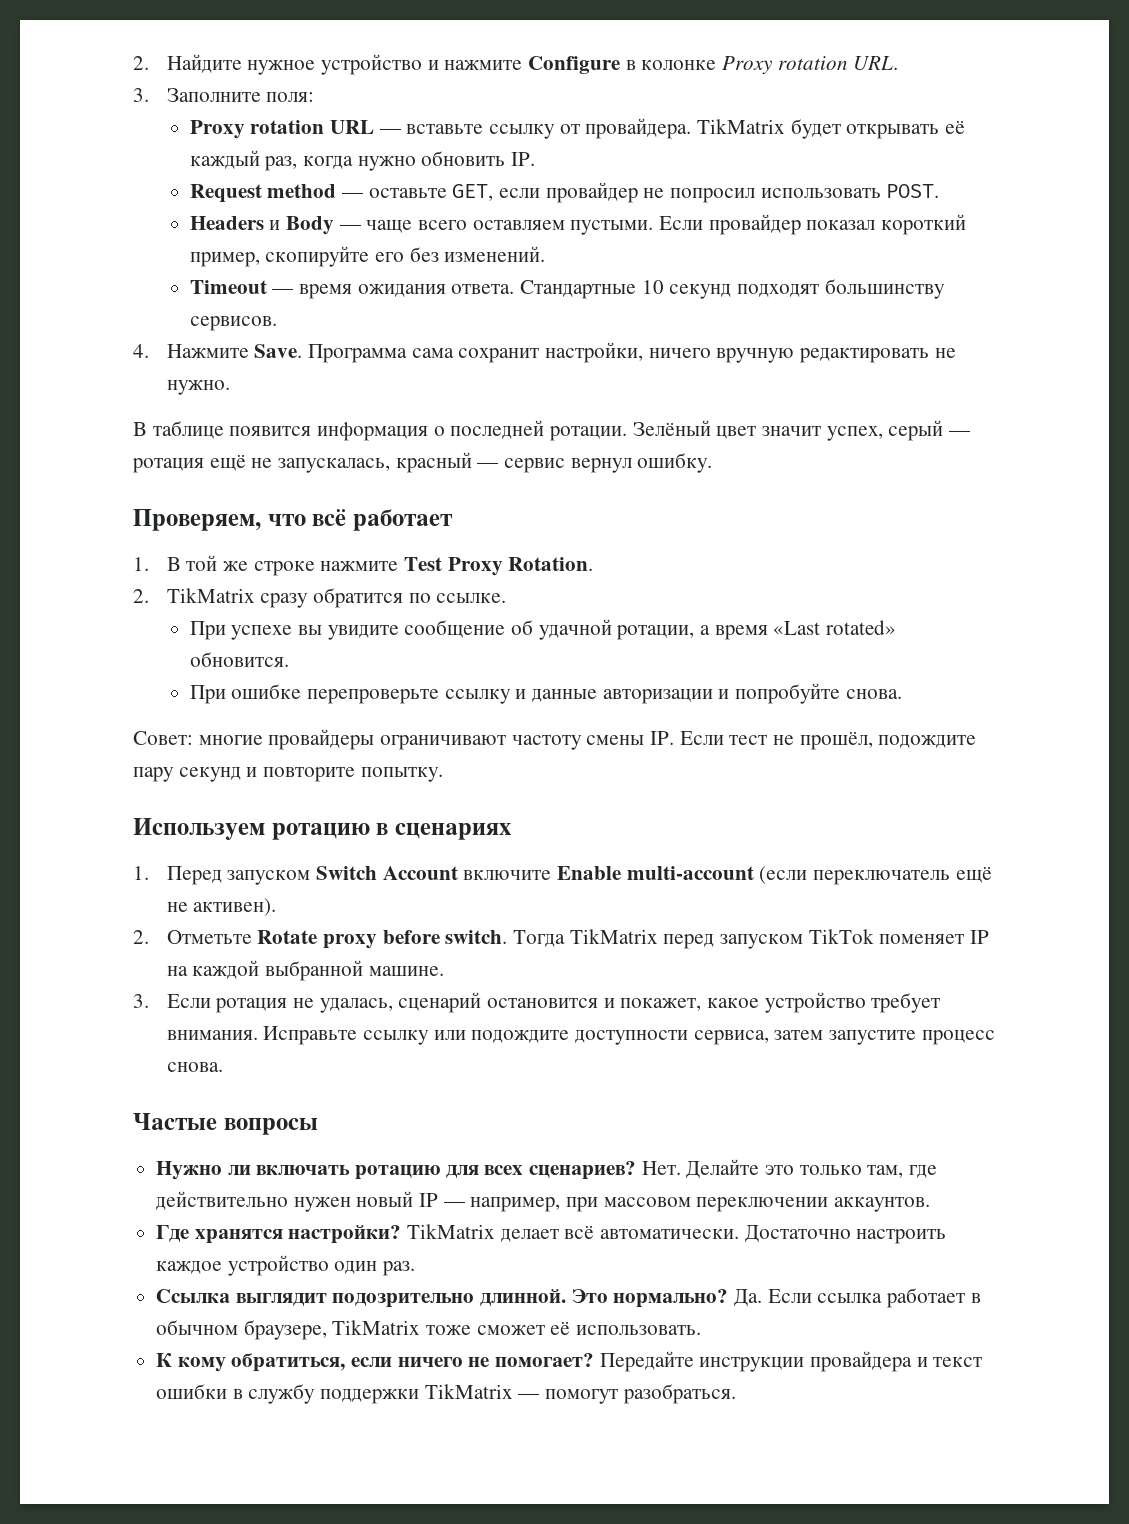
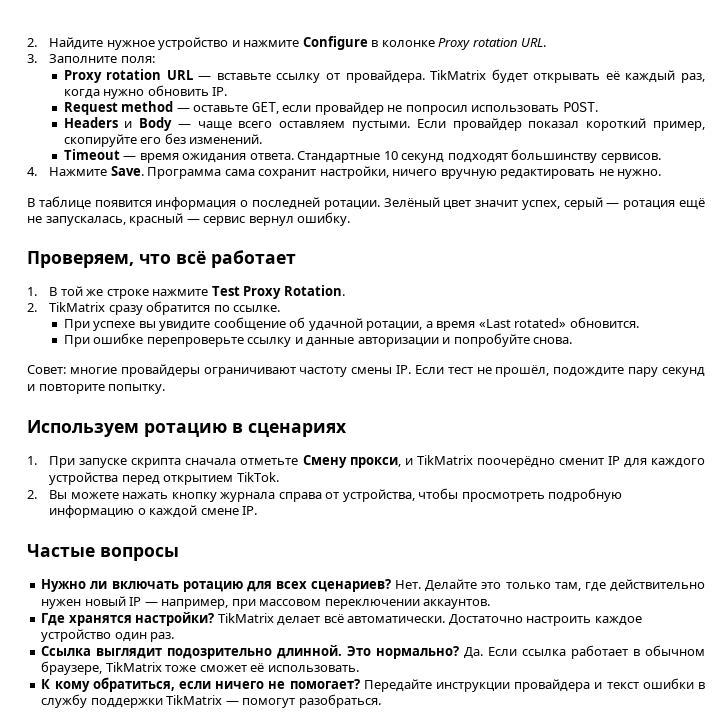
- 1. Перед запуском Switch Account включите Enable multi-account (если переключатель ещё не активен).
- 2. Отметьте Rotate proxy before switch. Тогда TikMatrix перед запуском TikTok поменяет IP на каждой выбранной машине.
- 3. Если ротация не удалась, сценарий остановится и покажет, какое устройство требует внимания. Исправьте ссылку или подождите доступности сервиса, затем запустите процесс снова.
+ 1. При запуске скрипта сначала отметьте Смену прокси, и TikMatrix поочерёдно сменит IP для каждого устройства перед открытием TikTok.
+ 2. Вы можете нажать кнопку журнала справа от устройства, чтобы просмотреть подробную информацию о каждой смене IP.

